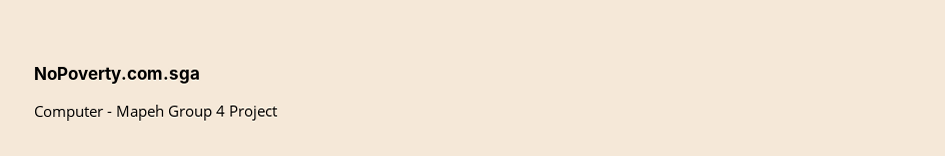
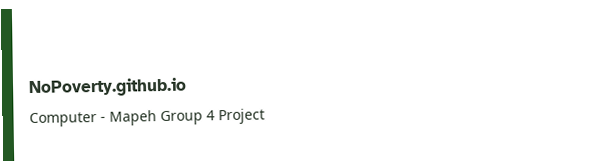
- NoPoverty.com.sga
+ NoPoverty.github.io

